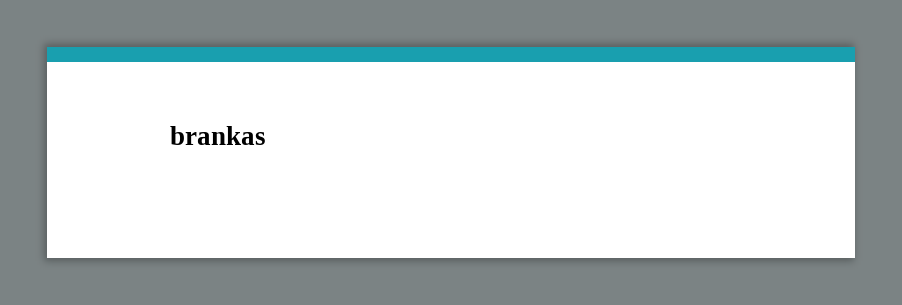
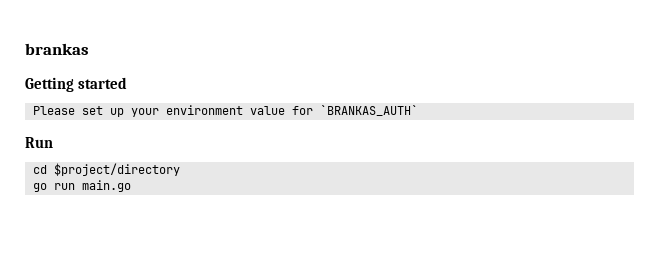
+ Getting started
+ Please set up your environment value for `BRANKAS_AUTH`
+ Run
+ cd $project/directory
+ go run main.go

